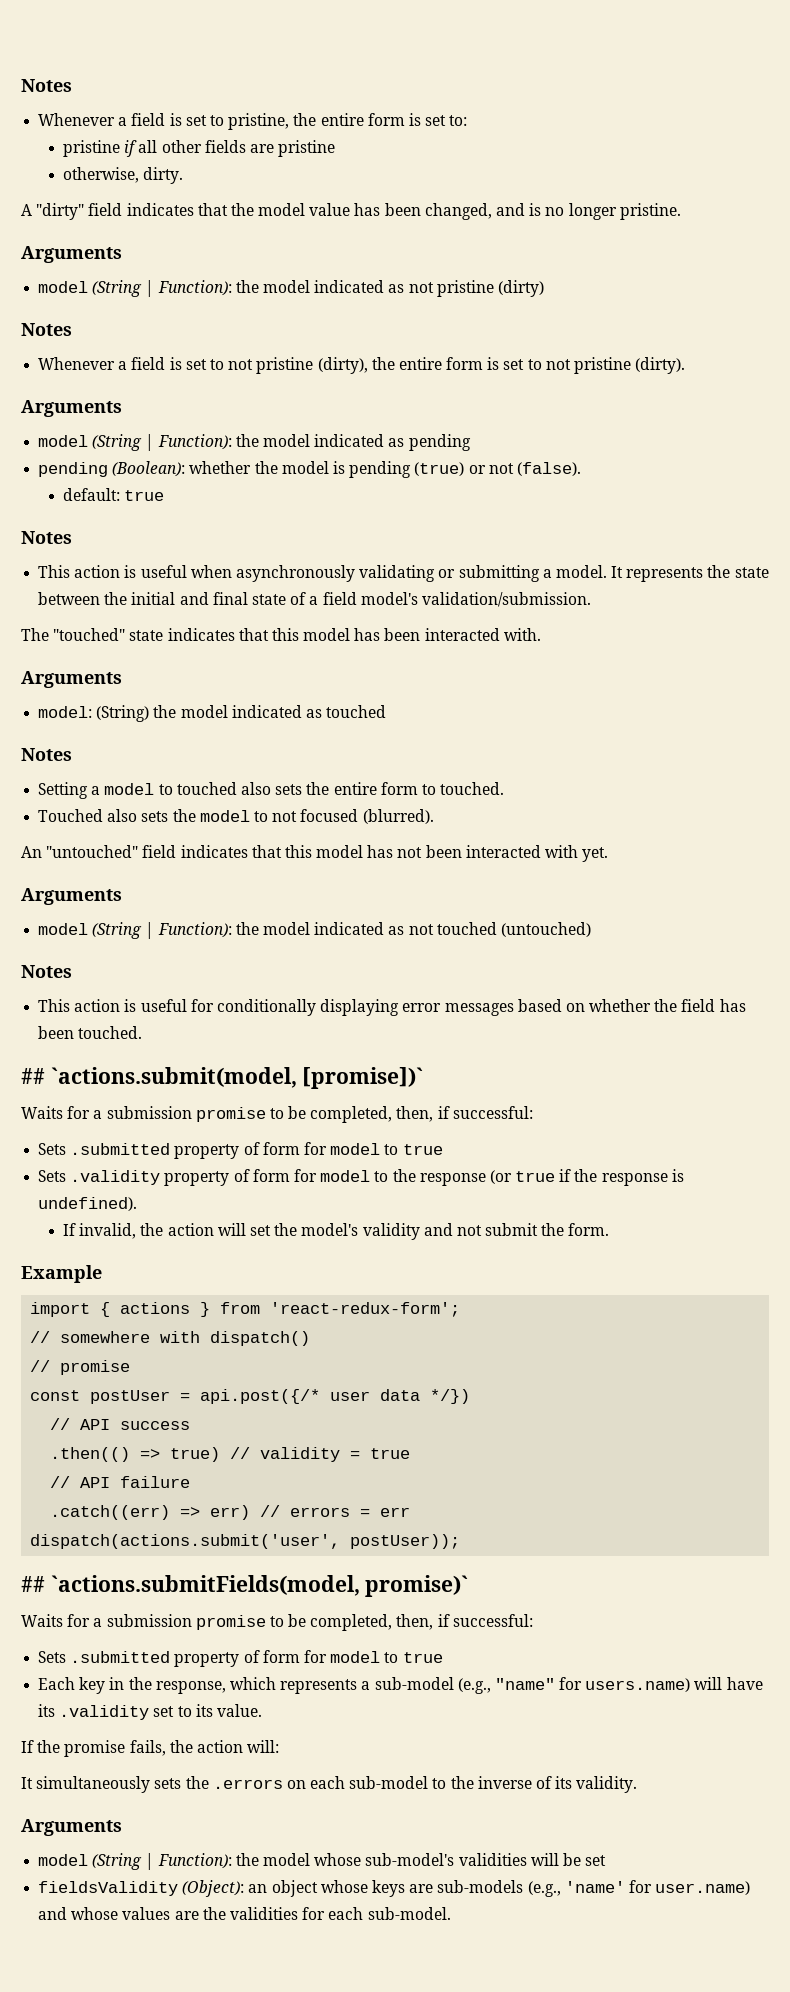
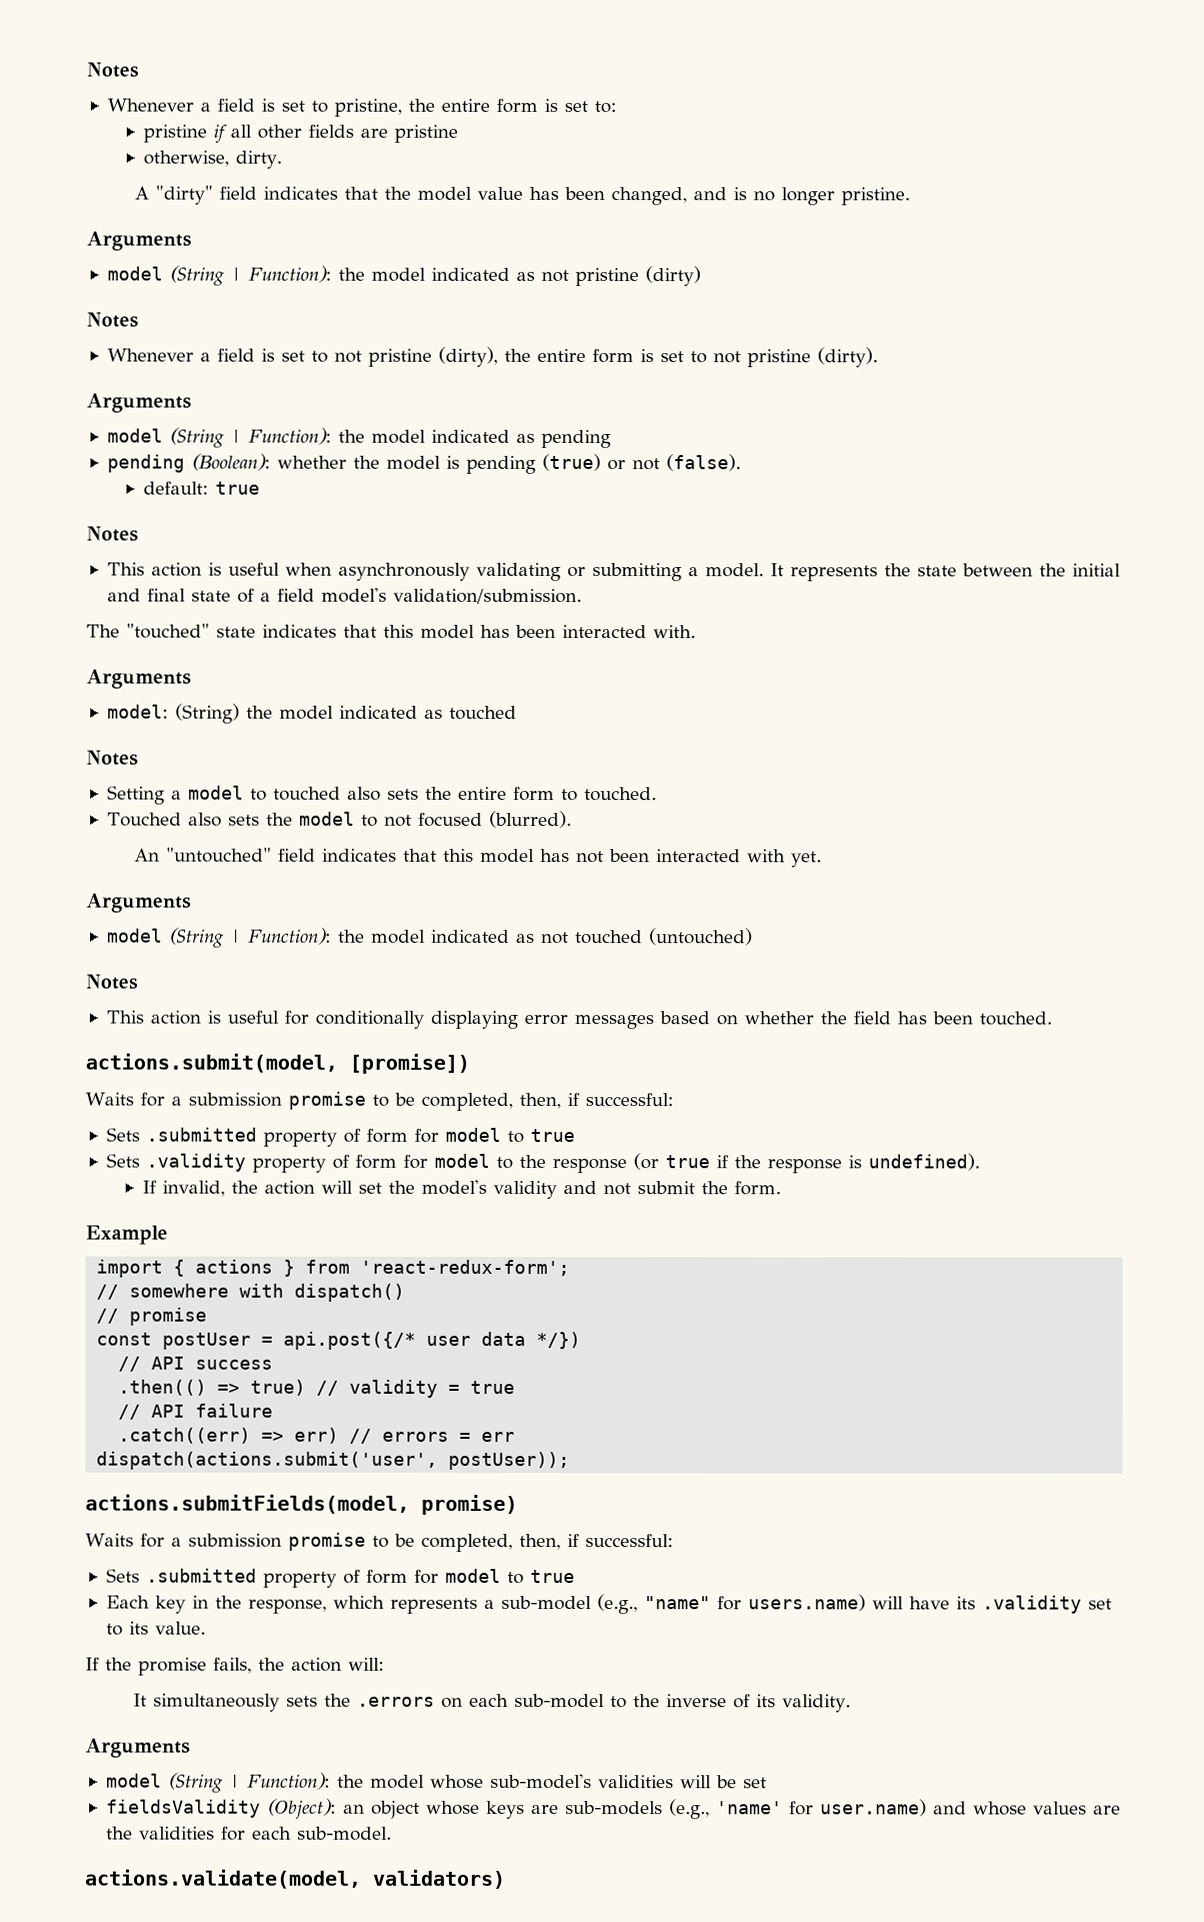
- ## `actions.submit(model, [promise])`
+ actions.submit(model, [promise])
- ## `actions.submitFields(model, promise)`
+ actions.submitFields(model, promise)
+ actions.validate(model, validators)

